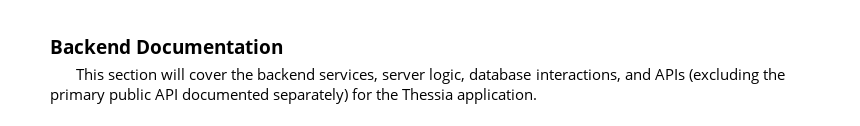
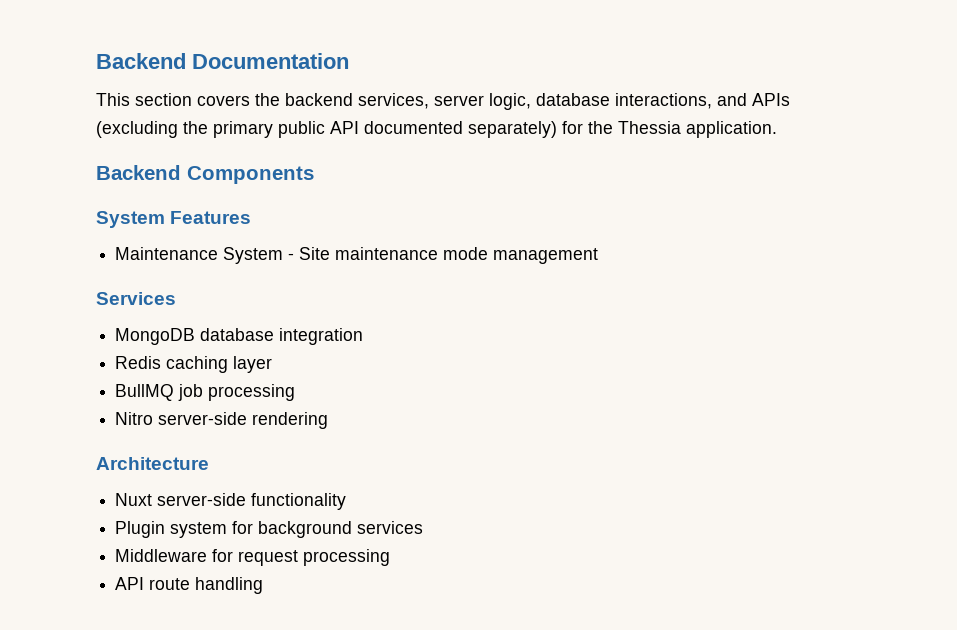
- This section will cover the backend services, server logic, database interactions, and APIs (excluding the primary public API documented separately) for the Thessia application.
+ This section covers the backend services, server logic, database interactions, and APIs (excluding the primary public API documented separately) for the Thessia application.
+ Backend Components
+ System Features
+ Maintenance System - Site maintenance mode management
+ Services
+ MongoDB database integration
+ Redis caching layer
+ BullMQ job processing
+ Nitro server-side rendering
+ Architecture
+ Nuxt server-side functionality
+ Plugin system for background services
+ Middleware for request processing
+ API route handling

